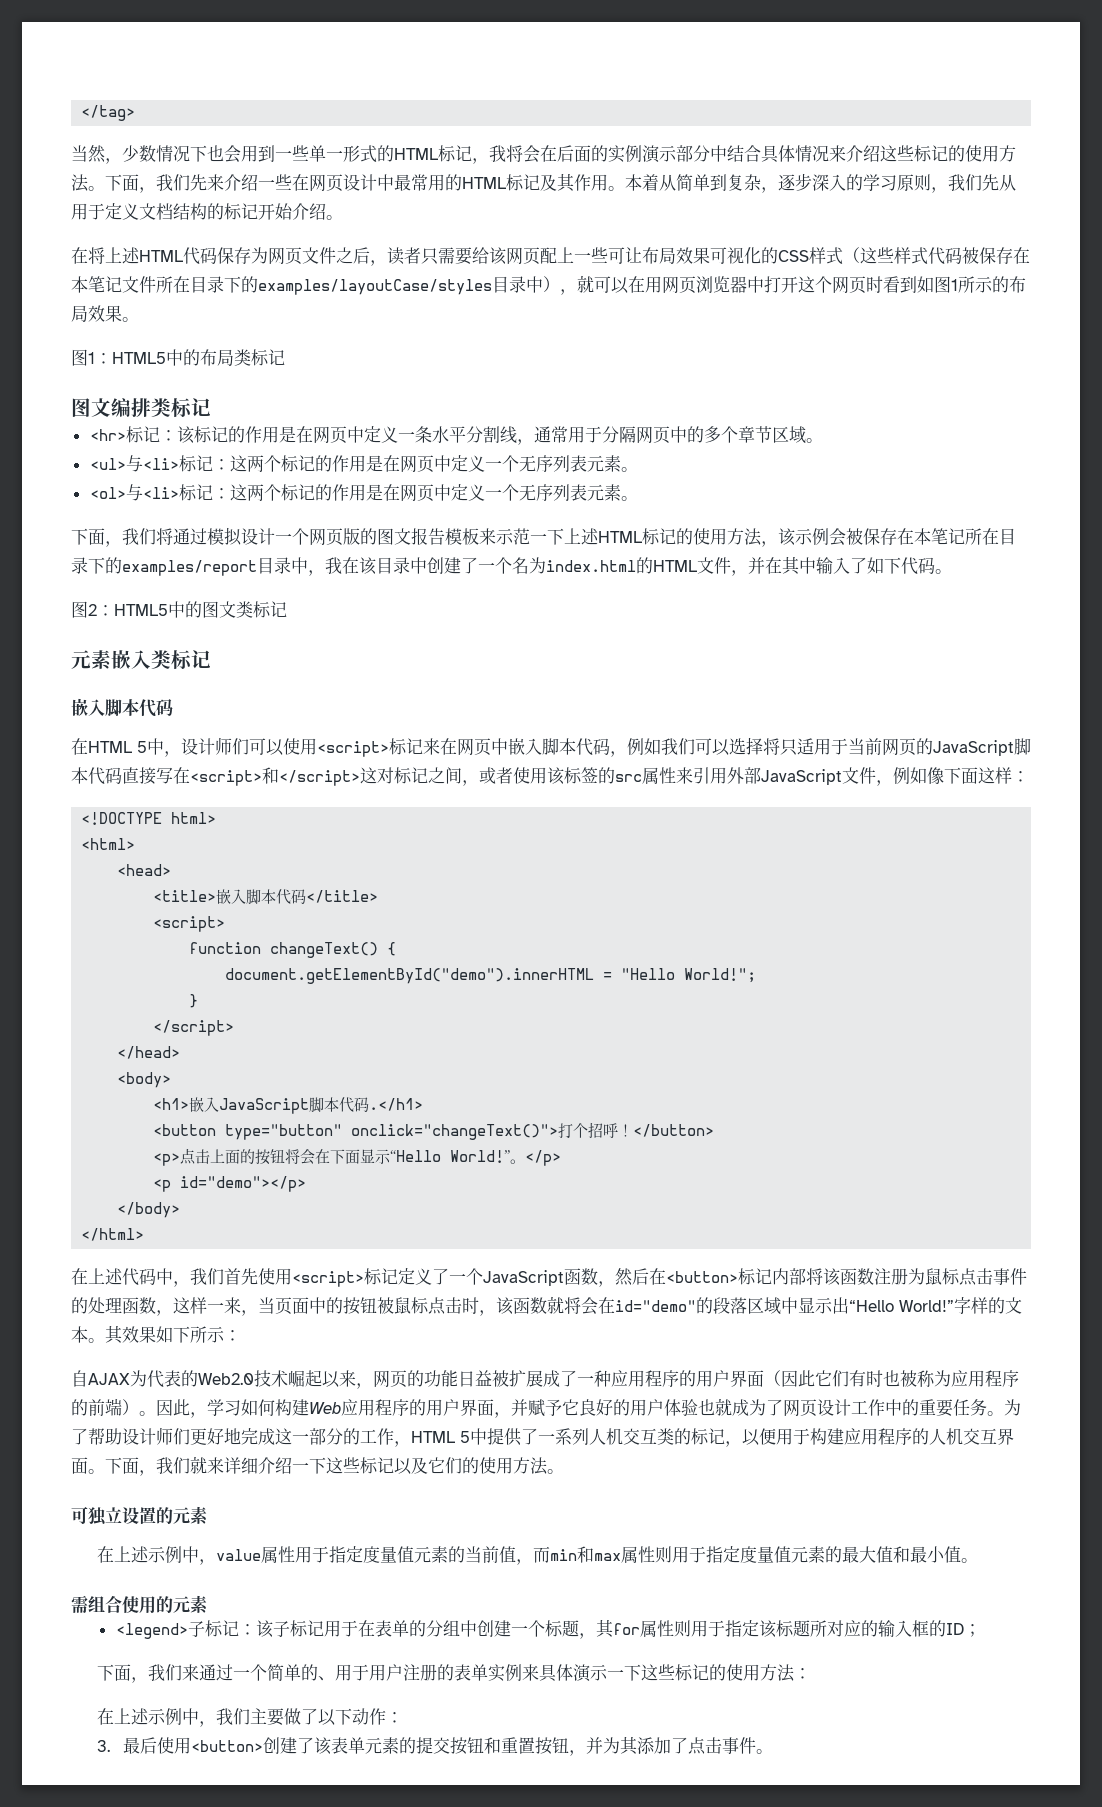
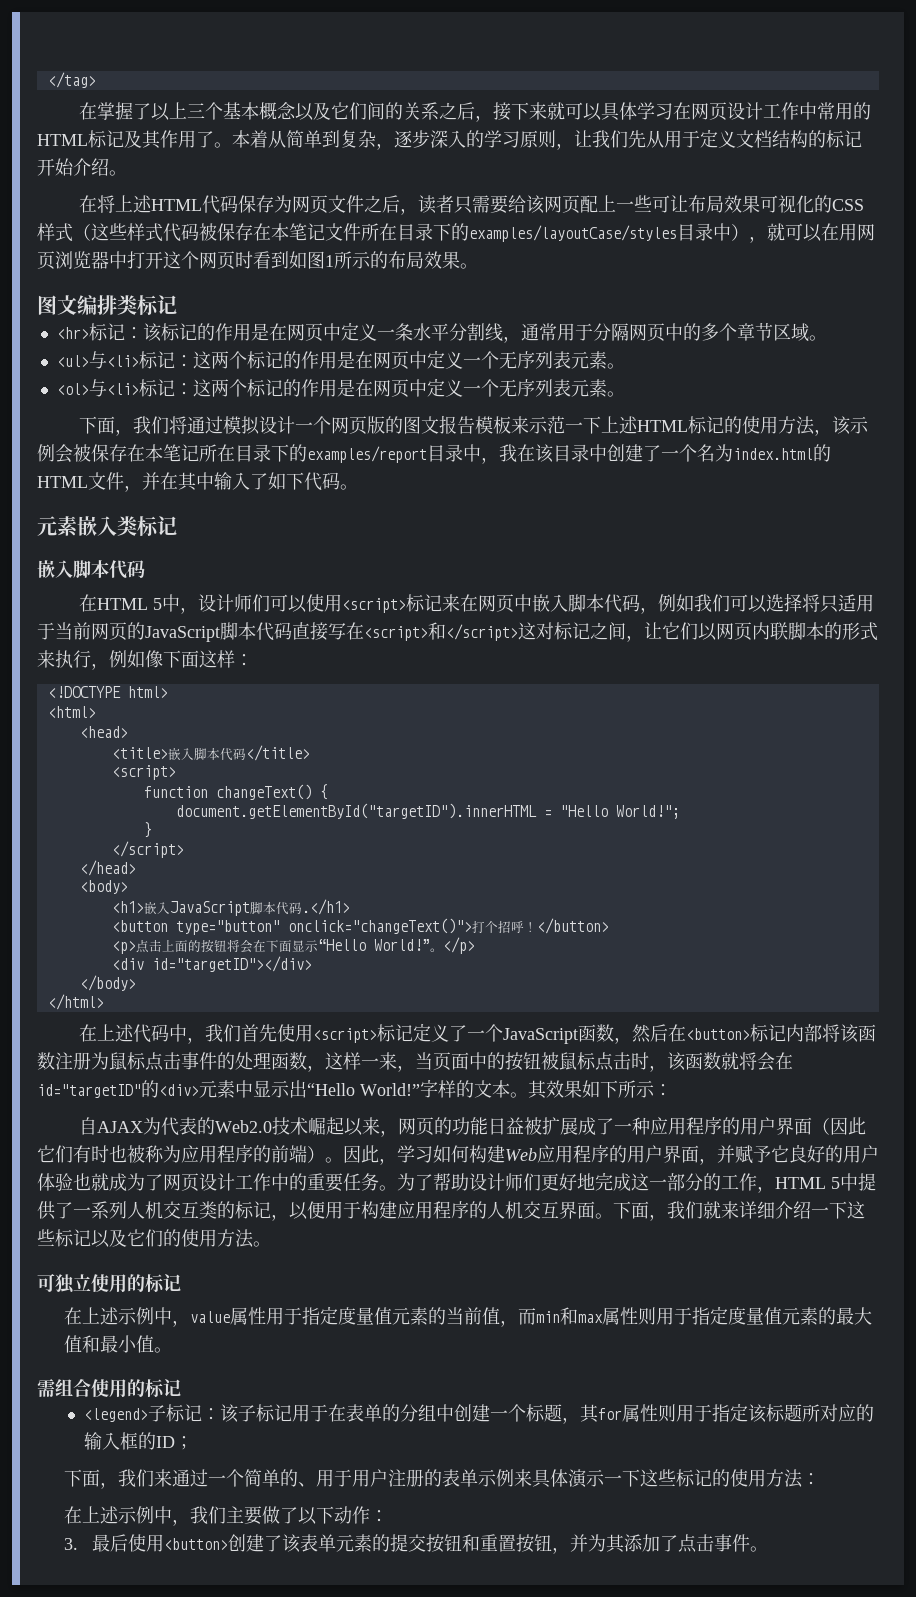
- 当然，少数情况下也会用到一些单一形式的HTML标记，我将会在后面的实例演示部分中结合具体情况来介绍这些标记的使用方法。下面，我们先来介绍一些在网页设计中最常用的HTML标记及其作用。
+ 在掌握了以上三个基本概念以及它们间的关系之后，接下来就可以具体学习在网页设计工作中常用的HTML标记及其作用了。
- 本着从简单到复杂，逐步深入的学习原则，我们先从用于定义文档结构的标记开始介绍。
+ 本着从简单到复杂，逐步深入的学习原则，让我们先从用于定义文档结构的标记开始介绍。
- 图1：HTML5中的布局类标记
- 图2：HTML5中的图文类标记
- 在HTML 5中，设计师们可以使用<script>标记来在网页中嵌入脚本代码，例如我们可以选择将只适用于当前网页的JavaScript脚本代码直接写在<script>和</script>这对标记之间，或者使用该标签的src属性来引用外部JavaScript文件，例如像下面这样：
+ 在HTML 5中，设计师们可以使用<script>标记来在网页中嵌入脚本代码，例如我们可以选择将只适用于当前网页的JavaScript脚本代码直接写在<script>和</script>这对标记之间，让它们以网页内联脚本的形式来执行，例如像下面这样：
- document.getElementById("demo").innerHTML = "Hello World!";
+ document.getElementById("targetID").innerHTML = "Hello World!";
- <p id="demo"></p>
+ <div id="targetID"></div>
- 在上述代码中，我们首先使用<script>标记定义了一个JavaScript函数，然后在<button>标记内部将该函数注册为鼠标点击事件的处理函数，这样一来，当页面中的按钮被鼠标点击时，该函数就将会在id="demo"的段落区域中显示出“Hello World!”
+ 在上述代码中，我们首先使用<script>标记定义了一个JavaScript函数，然后在<button>标记内部将该函数注册为鼠标点击事件的处理函数，这样一来，当页面中的按钮被鼠标点击时，该函数就将会在id="targetID"的<div>元素中显示出“Hello World!”
- 可独立设置的元素
+ 可独立使用的标记
- 需组合使用的元素
+ 需组合使用的标记
- 下面，我们来通过一个简单的、用于用户注册的表单实例来具体演示一下这些标记的使用方法：
+ 下面，我们来通过一个简单的、用于用户注册的表单示例来具体演示一下这些标记的使用方法：

